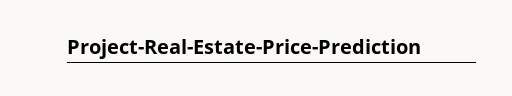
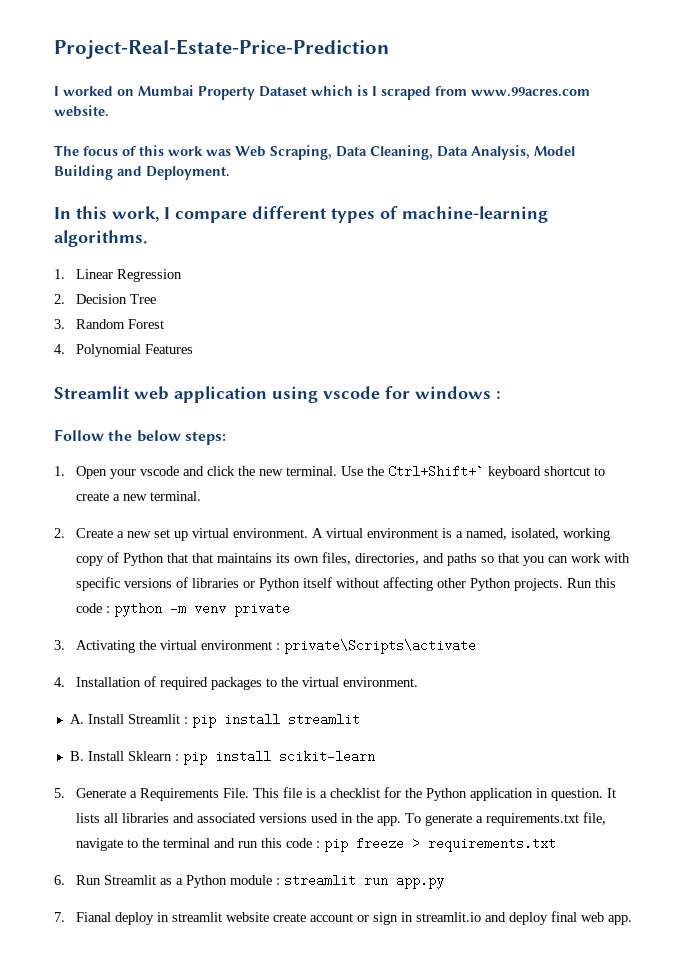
+ I worked on Mumbai Property Dataset which is I scraped from www.99acres.com website.
+ The focus of this work was Web Scraping, Data Cleaning, Data Analysis, Model Building and Deployment.
+ In this work, I compare different types of machine-learning algorithms.
+ 1. Linear Regression
+ 2. Decision Tree
+ 3. Random Forest
+ 4. Polynomial Features
+ Streamlit web application using vscode for windows :
+ Follow the below steps:
+ 1. Open your vscode and click the new terminal. Use the Ctrl+Shift+` keyboard shortcut to create a new terminal.
+ 2. Create a new set up virtual environment. A virtual environment is a named, isolated, working copy of Python that that maintains its own files, directories, and paths so that you can work with specific versions of libraries or Python itself without affecting other Python projects. Run this code : python -m venv private
+ 3. Activating the virtual environment : private\Scripts\activate
+ 4. Installation of required packages to the virtual environment.
+ A. Install Streamlit : pip install streamlit
+ B. Install Sklearn : pip install scikit-learn
+ 5. Generate a Requirements File. This file is a checklist for the Python application in question. It lists all libraries and associated versions used in the app. To generate a requirements.txt file, navigate to the terminal and run this code : pip freeze > requirements.txt
+ 6. Run Streamlit as a Python module : streamlit run app.py
+ 7. Fianal deploy in streamlit website create account or sign in streamlit.io and deploy final web app.

